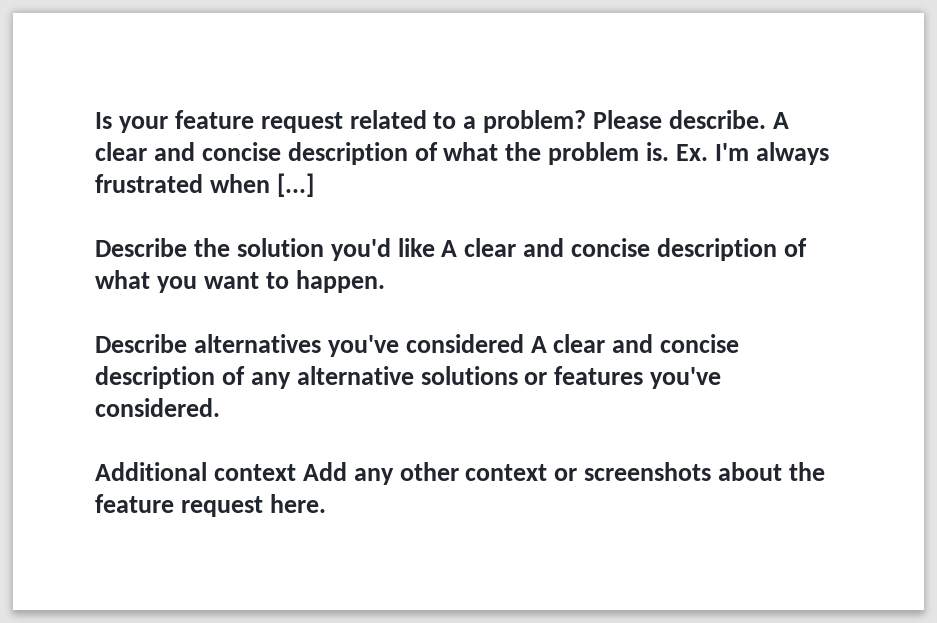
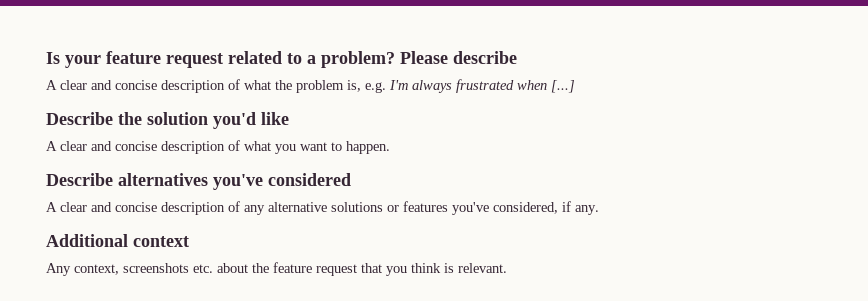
- Please describe. A clear and concise description of what the problem is. Ex. I'm always frustrated when [...]
+ Please describe
+ A clear and concise description of what the problem is, e.g. I'm always frustrated when [...]
- Describe the solution you'd like A clear and concise description of what you want to happen.
+ Describe the solution you'd like
+ A clear and concise description of what you want to happen.
- Describe alternatives you've considered A clear and concise description of any alternative solutions or features you've considered.
+ Describe alternatives you've considered
+ A clear and concise description of any alternative solutions or features you've considered, if any.
- Additional context Add any other context or screenshots about the feature request here.
+ Additional context
+ Any context, screenshots etc. about the feature request that you think is relevant.

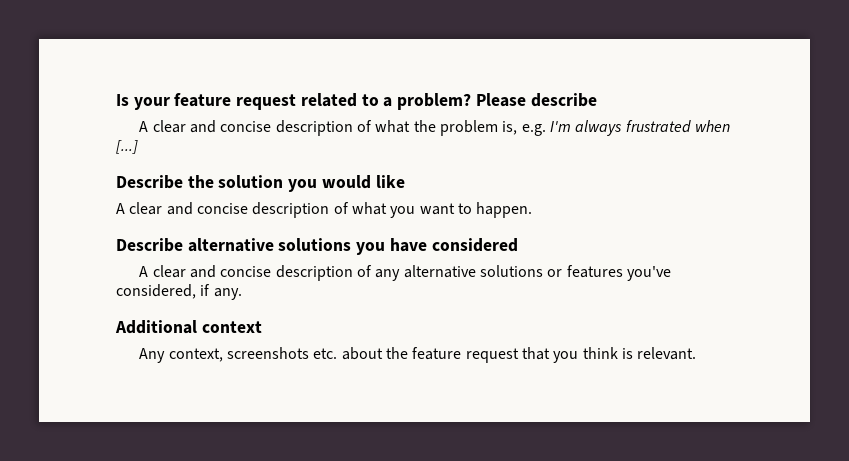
- Describe the solution you'd like
+ Describe the solution you would like
- Describe alternatives you've considered
+ Describe alternative solutions you have considered

